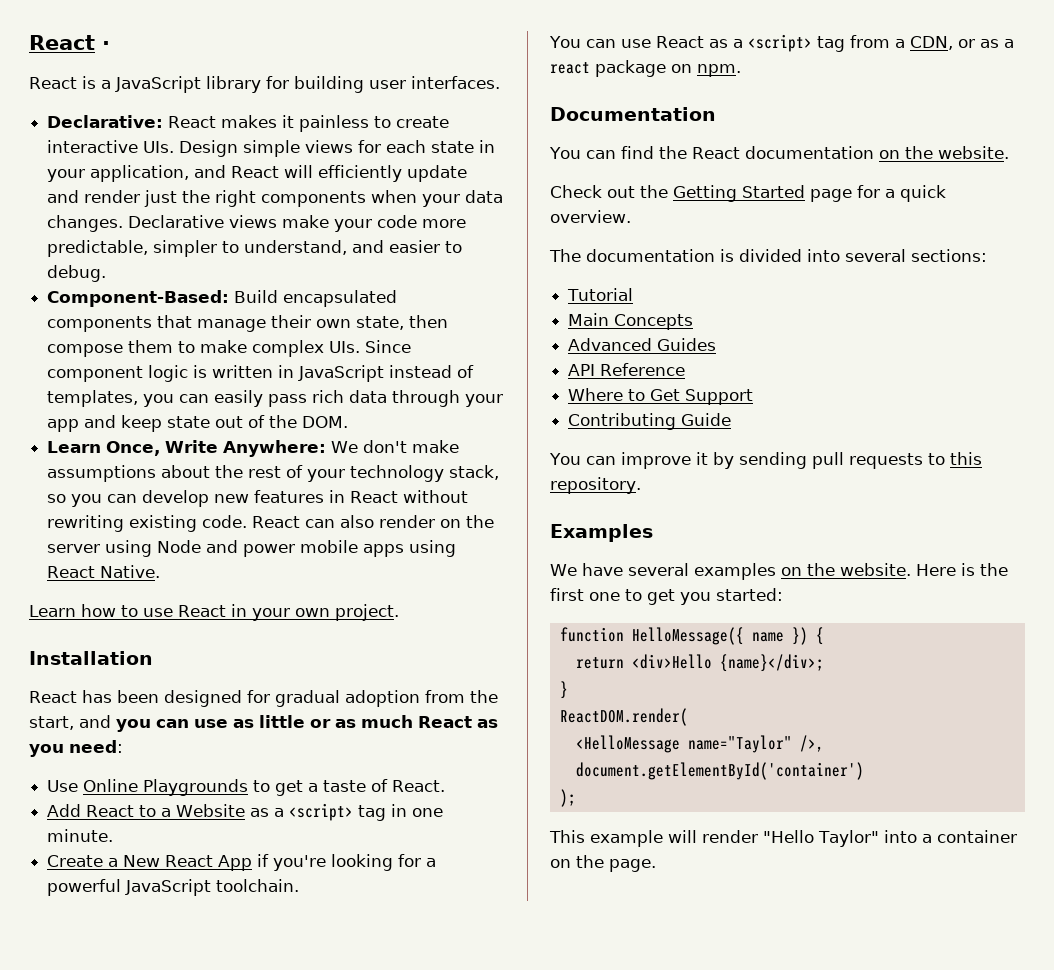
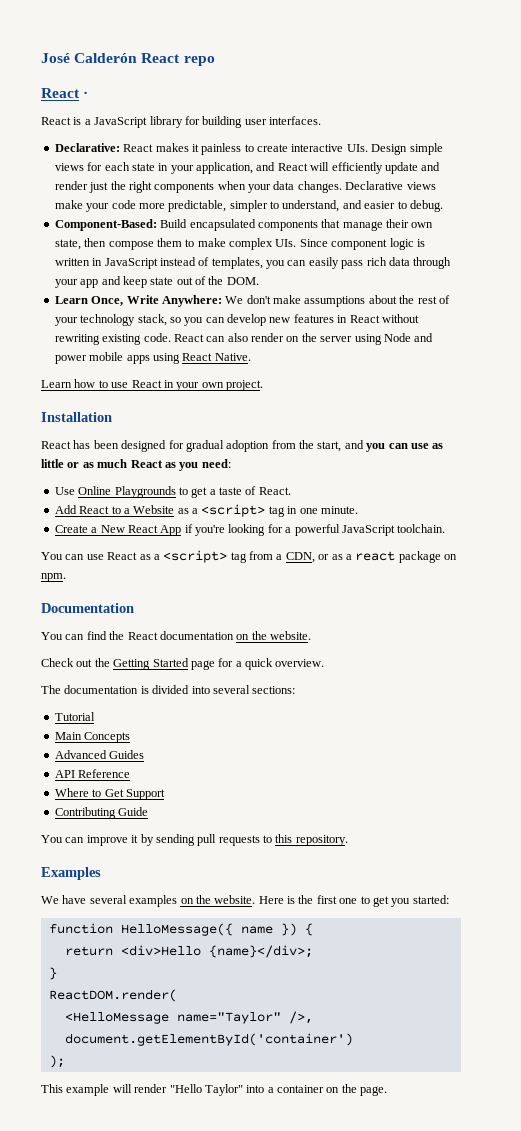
+ José Calderón React repo

